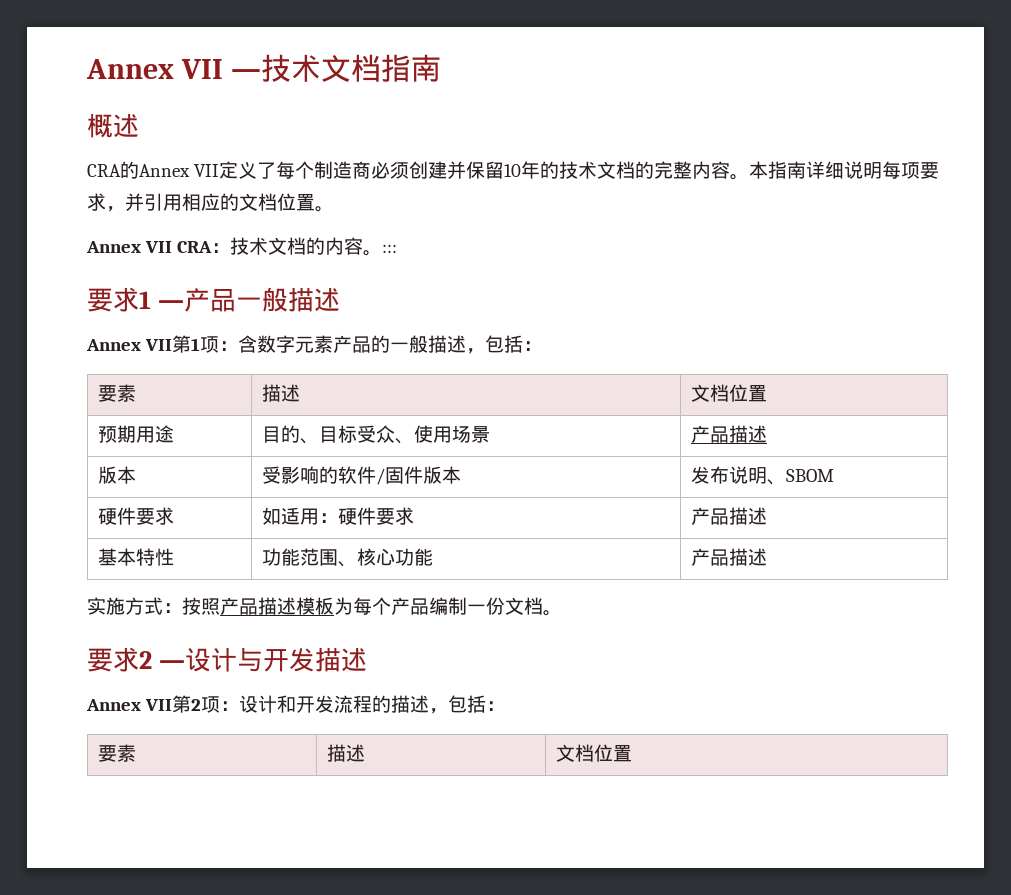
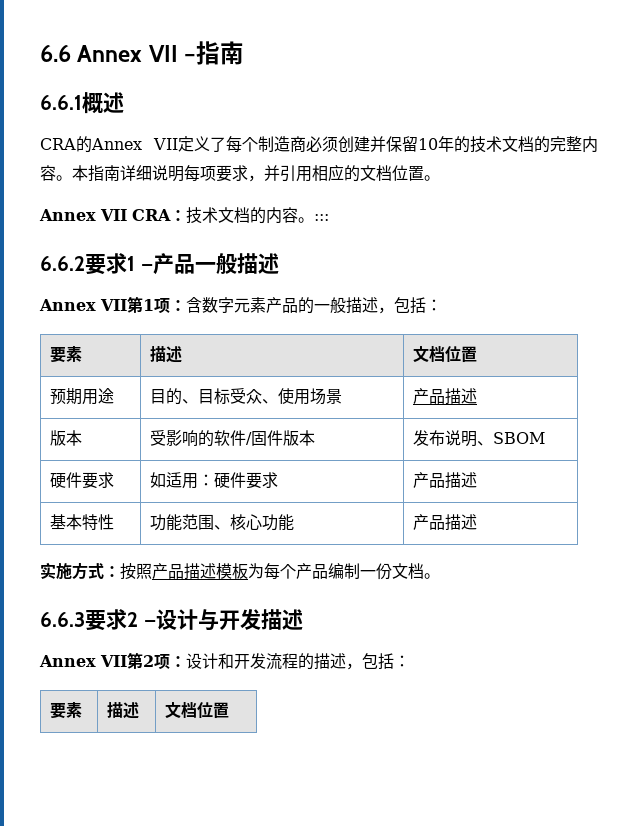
- Annex VII —技术文档指南
+ 6.6 Annex VII –指南
- 概述
+ 6.6.1概述
- 要求1 —产品一般描述
+ 6.6.2要求1 —产品一般描述
- 要求2 —设计与开发描述
+ 6.6.3要求2 —设计与开发描述

